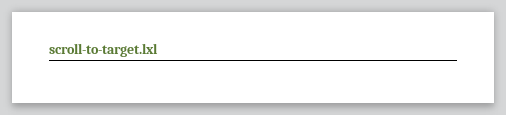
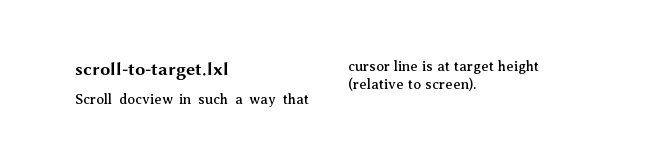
+ Scroll docview in such a way that cursor line is at target height (relative to screen).

